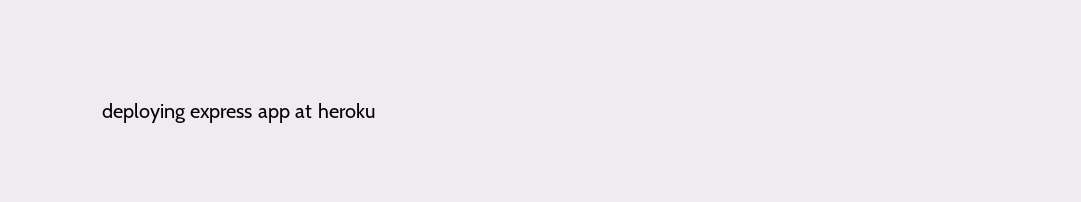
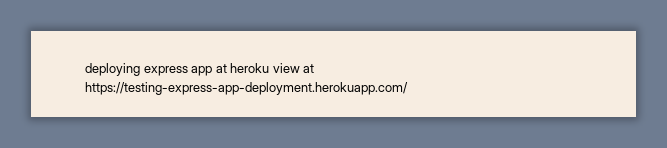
- deploying express app at heroku
+ deploying express app at heroku view at https://testing-express-app-deployment.herokuapp.com/

